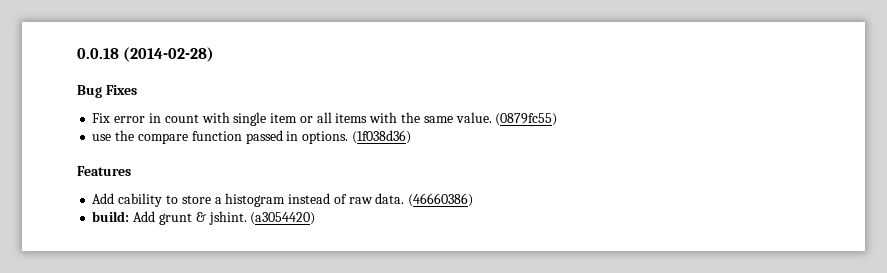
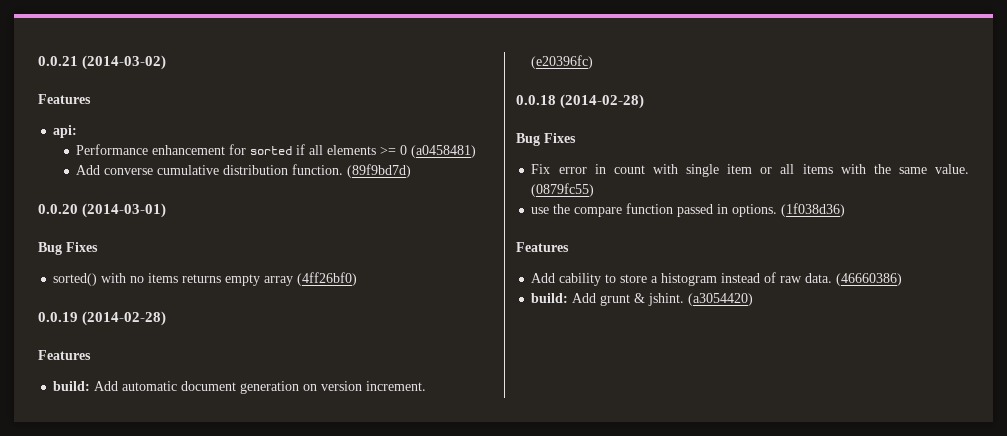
+ 0.0.21 (2014-03-02)
+ Features
+ api:
+ Performance enhancement for sorted if all elements >= 0 (a0458481)
+ Add converse cumulative distribution function. (89f9bd7d)
+ 0.0.20 (2014-03-01)
+ Bug Fixes
+ sorted() with no items returns empty array (4ff26bf0)
+ 0.0.19 (2014-02-28)
+ Features
+ build: Add automatic document generation on version increment. (e20396fc)

